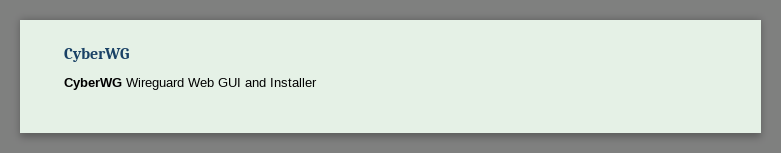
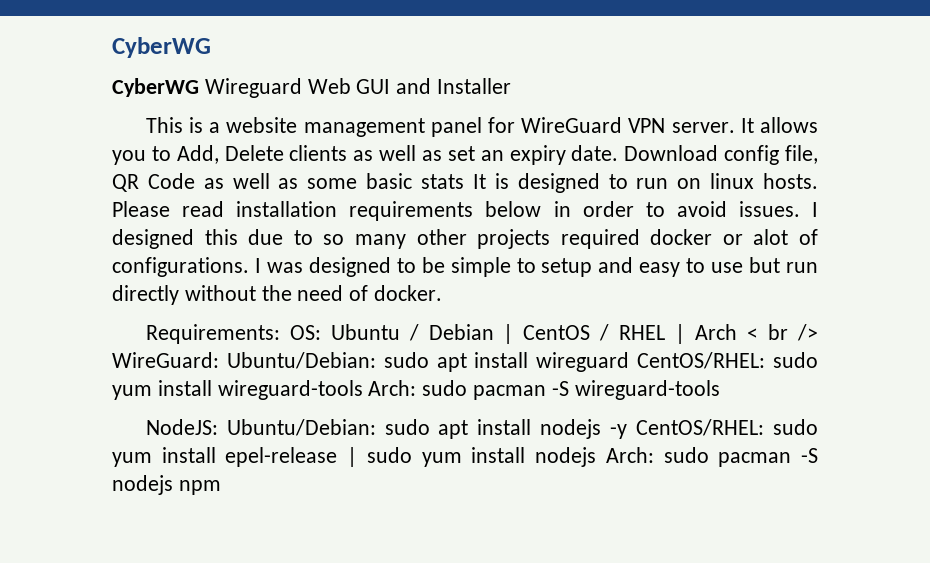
+ This is a website management panel for WireGuard VPN server. It allows you to Add, Delete clients as well as set an expiry date. Download config file, QR Code as well as some basic stats It is designed to run on linux hosts. Please read installation requirements below in order to avoid issues. I designed this due to so many other projects required docker or alot of configurations. I was designed to be simple to setup and easy to use but run directly without the need of docker.
+ Requirements: OS: Ubuntu / Debian | CentOS / RHEL | Arch < br /> WireGuard: Ubuntu/Debian: sudo apt install wireguard CentOS/RHEL: sudo yum install wireguard-tools Arch: sudo pacman -S wireguard-tools
+ NodeJS: Ubuntu/Debian: sudo apt install nodejs -y CentOS/RHEL: sudo yum install epel-release | sudo yum install nodejs Arch: sudo pacman -S nodejs npm

